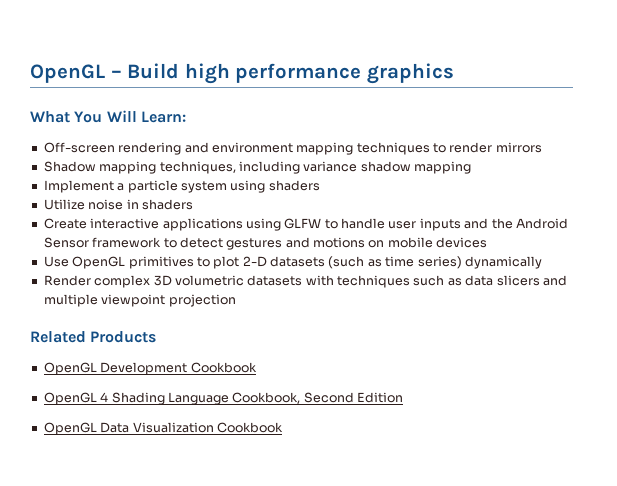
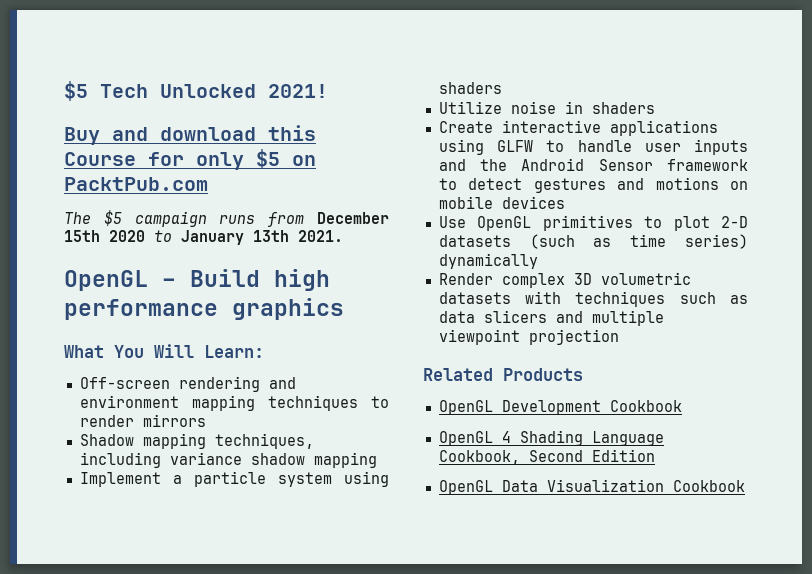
+ $5 Tech Unlocked 2021!
+ Buy and download this Course for only $5 on PacktPub.com
+ The $5 campaign runs from December 15th 2020 to January 13th 2021.

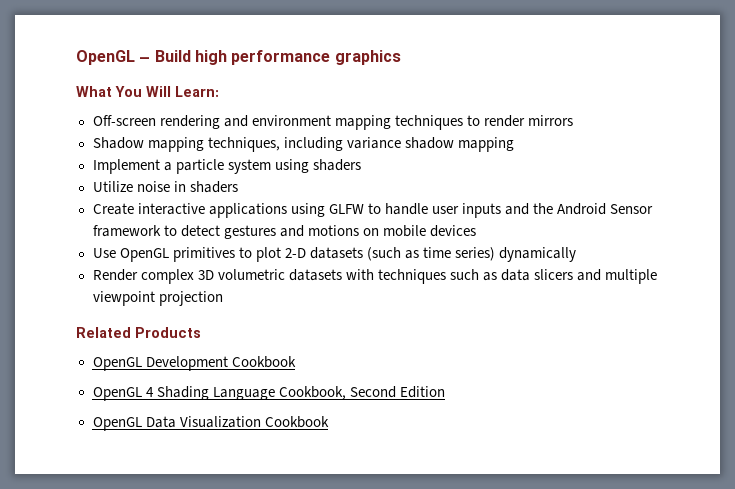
- $5 Tech Unlocked 2021!
- Buy and download this Course for only $5 on PacktPub.com
- The $5 campaign runs from December 15th 2020 to January 13th 2021.

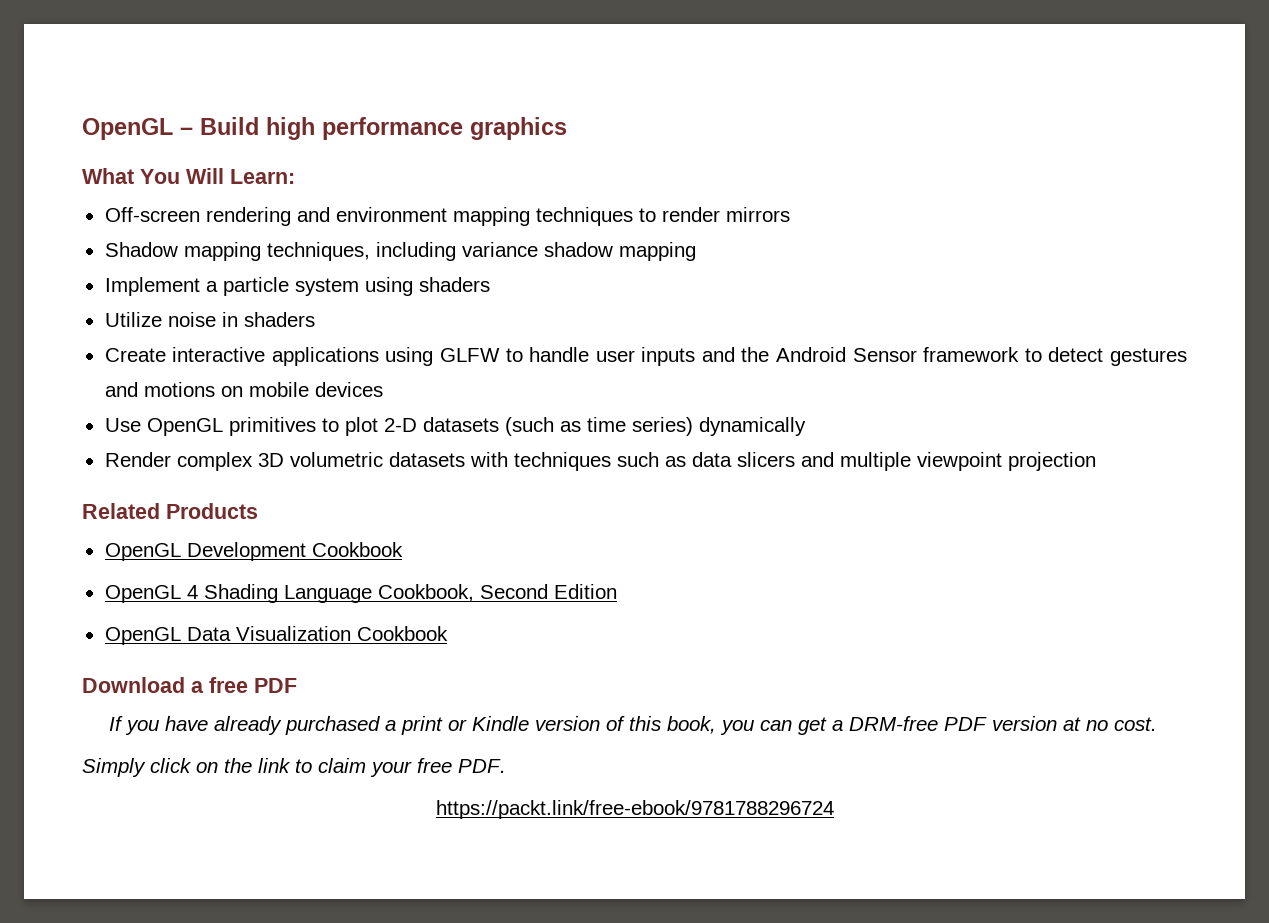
+ Download a free PDF
+ If you have already purchased a print or Kindle version of this book, you can get a DRM-free PDF version at no cost.
+ Simply click on the link to claim your free PDF.
+ https://packt.link/free-ebook/9781788296724

